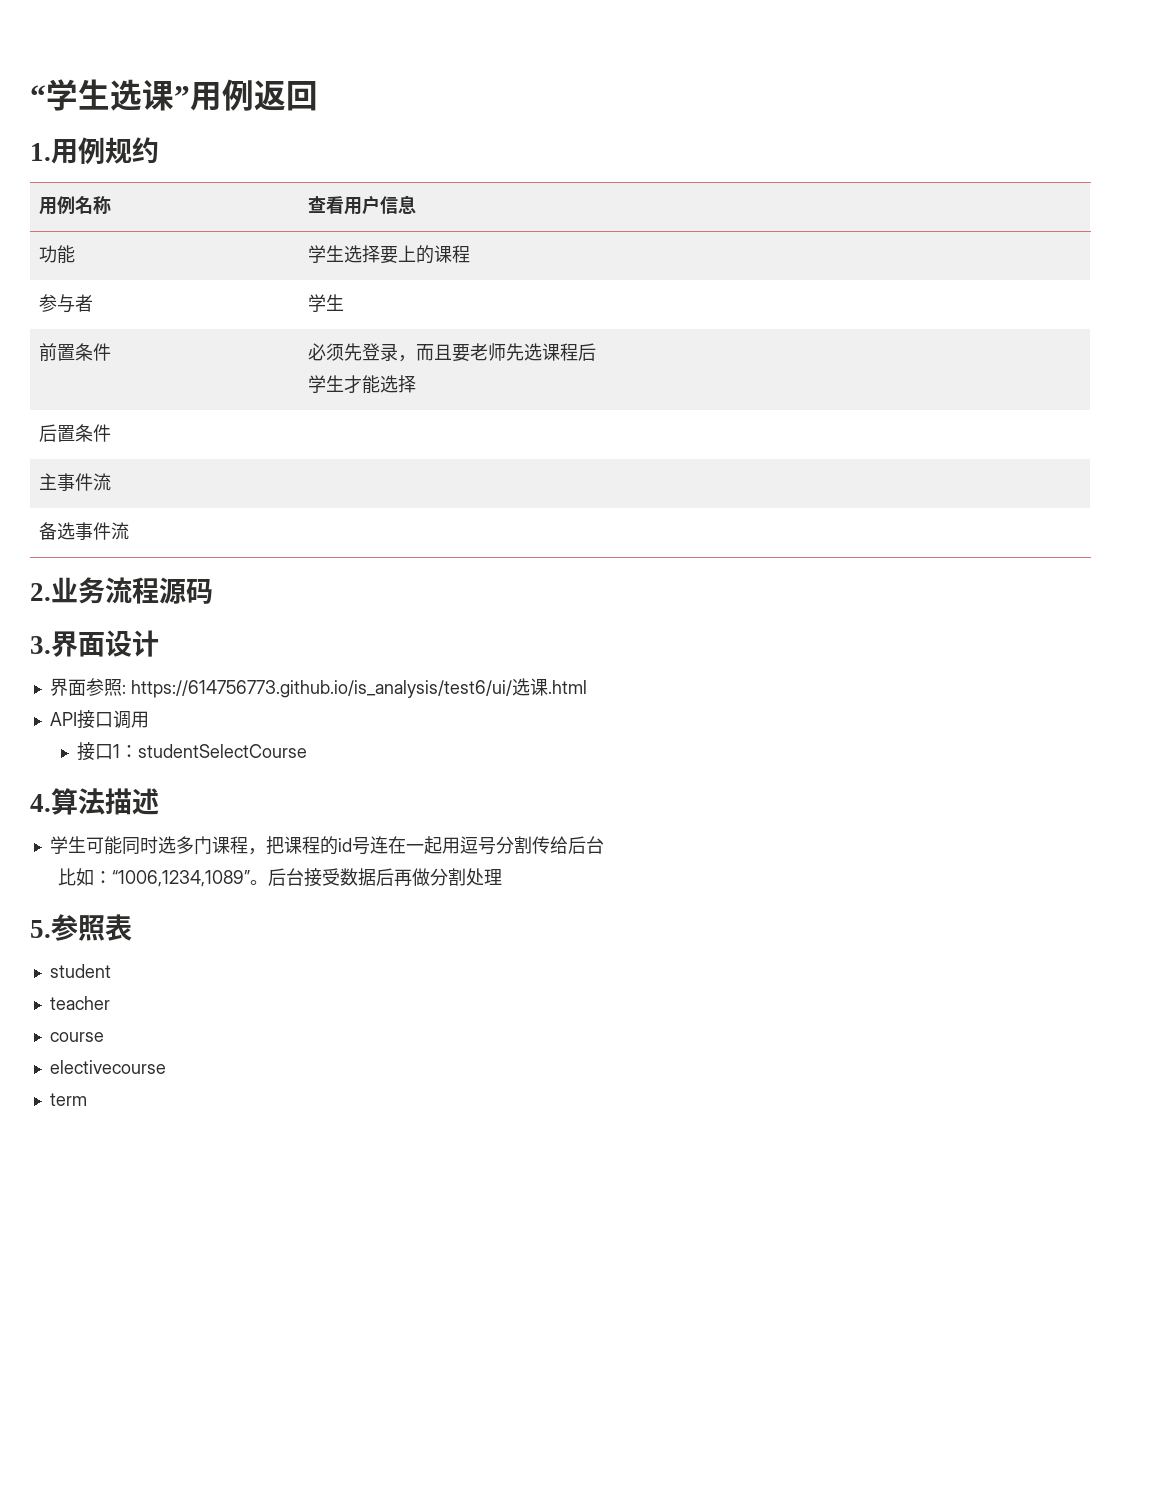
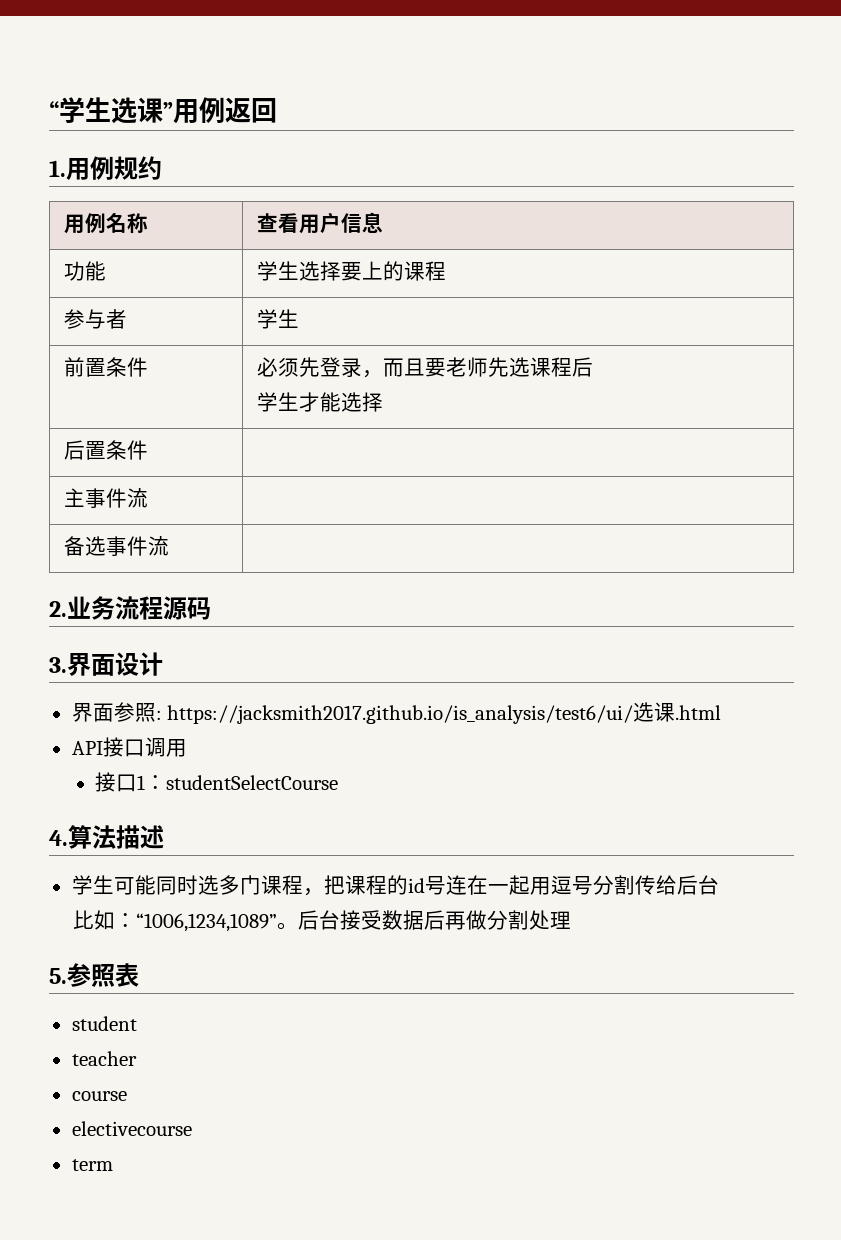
- 界面参照: https://614756773.github.io/is_analysis/test6/ui/选课.html
+ 界面参照: https://jacksmith2017.github.io/is_analysis/test6/ui/选课.html

